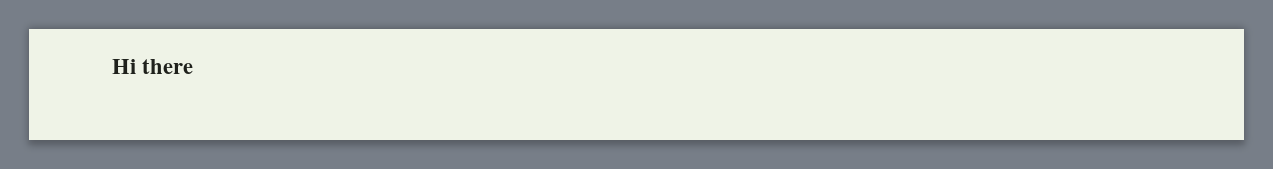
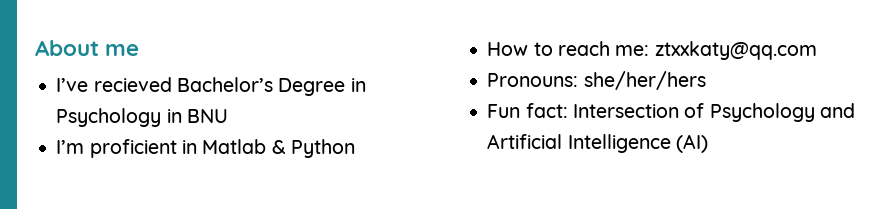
- Hi there
+ About me
+ I’ve recieved Bachelor’s Degree in Psychology in BNU
+ I’m proficient in Matlab & Python
+ How to reach me: ztxxkaty@qq.com
+ Pronouns: she/her/hers
+ Fun fact: Intersection of Psychology and Artificial Intelligence (AI)

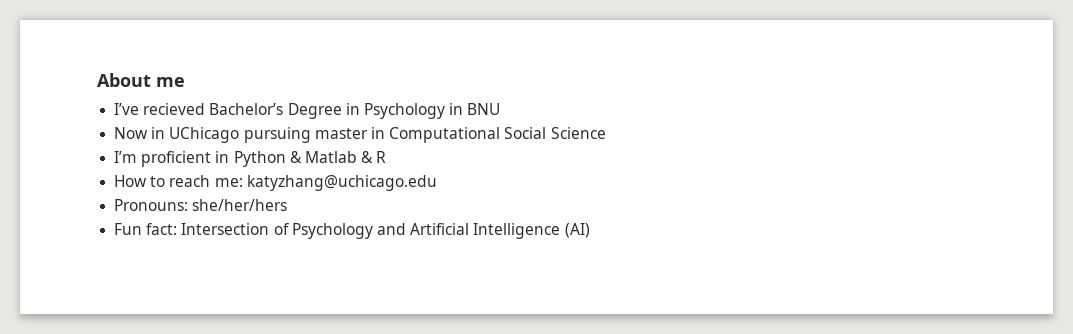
+ Now in UChicago pursuing master in Computational Social Science
- I’m proficient in Matlab & Python
+ I’m proficient in Python & Matlab & R
- How to reach me: ztxxkaty@qq.com
+ How to reach me: katyzhang@uchicago.edu

